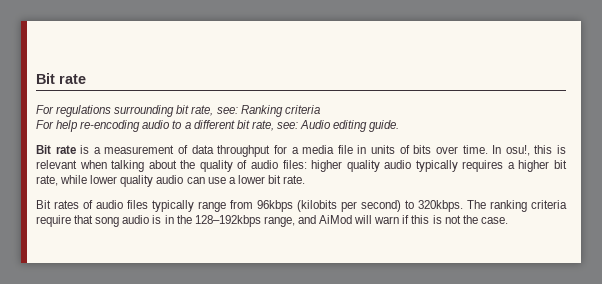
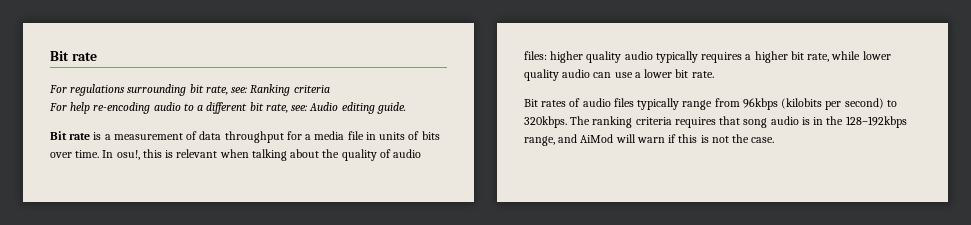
- The ranking criteria require that song audio is in the 128–192kbps range, and AiMod will warn if this is not the case.
+ The ranking criteria requires that song audio is in the 128–192kbps range, and AiMod will warn if this is not the case.

